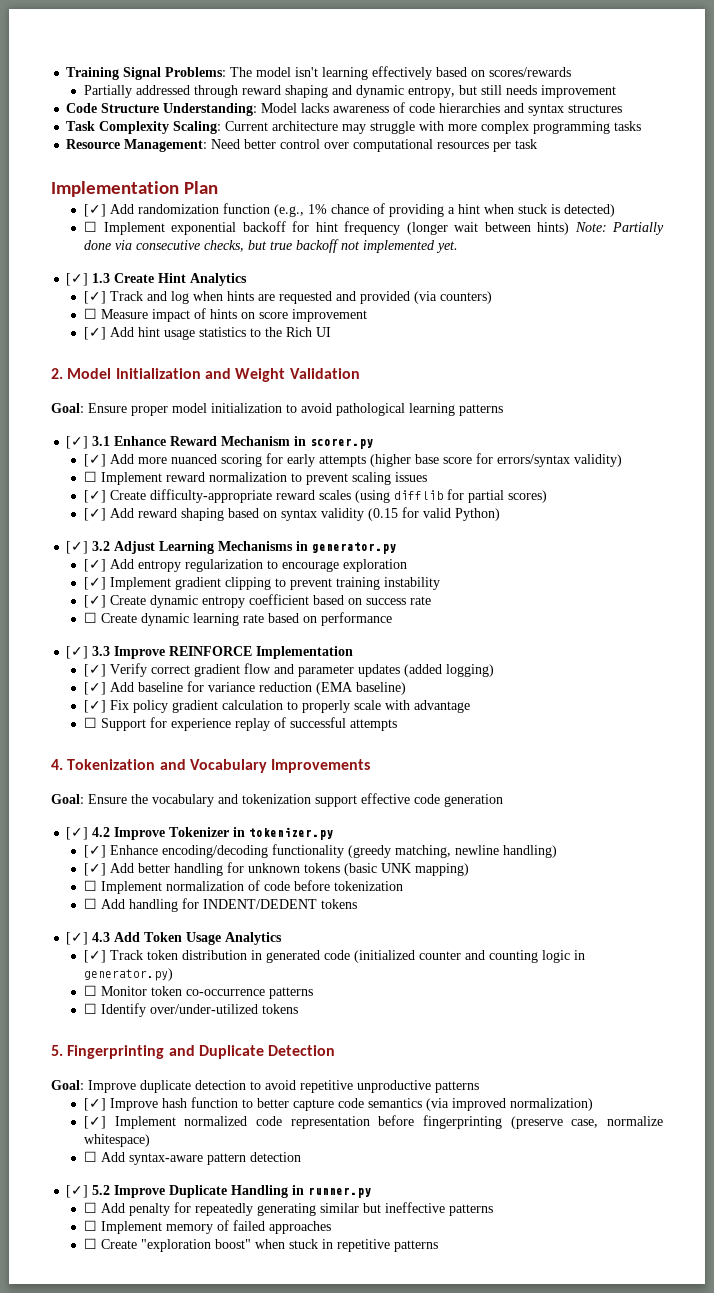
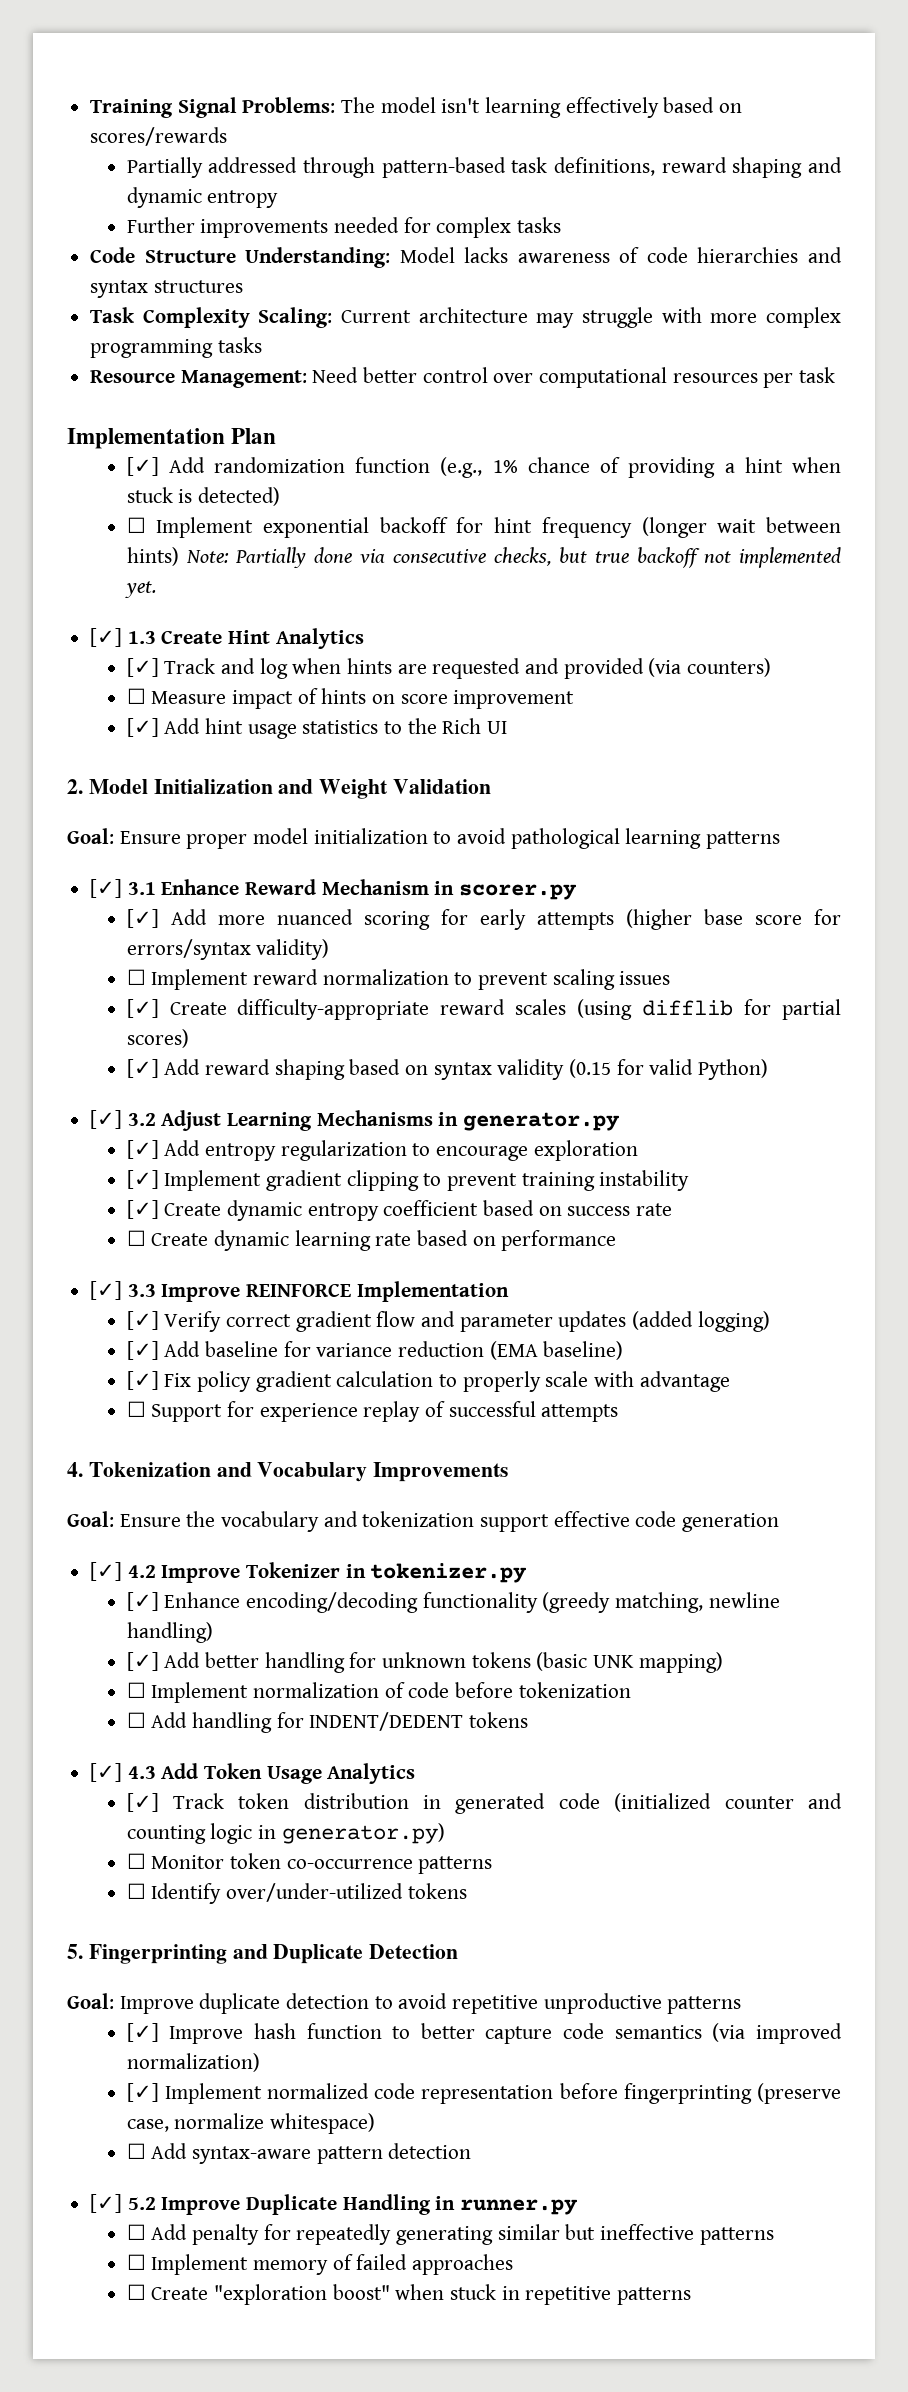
- Partially addressed through reward shaping and dynamic entropy, but still needs improvement
+ Partially addressed through pattern-based task definitions, reward shaping and dynamic entropy
+ Further improvements needed for complex tasks

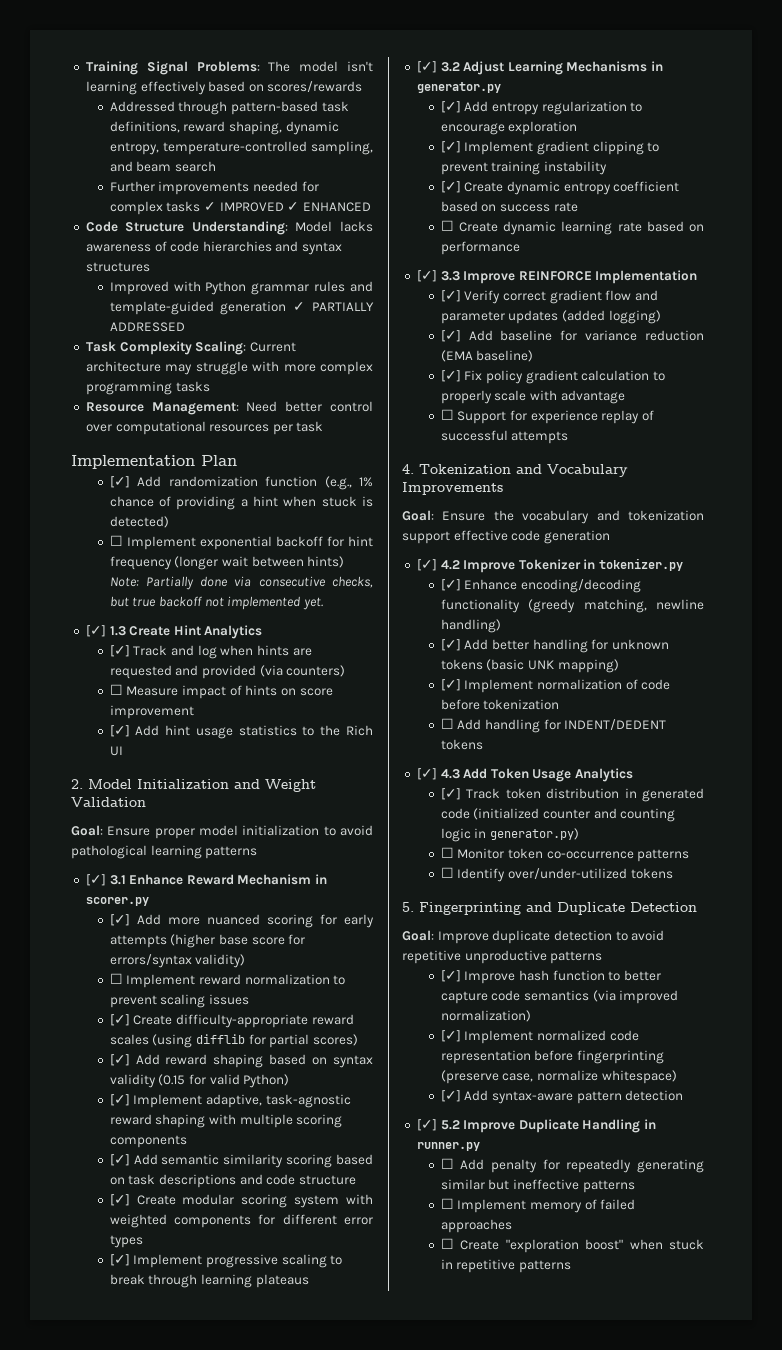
- Partially addressed through pattern-based task definitions, reward shaping and dynamic entropy
+ Addressed through pattern-based task definitions, reward shaping, dynamic entropy, temperature-controlled sampling, and beam search
- Further improvements needed for complex tasks
+ Further improvements needed for complex tasks ✓ IMPROVED ✓ ENHANCED
+ Improved with Python grammar rules and template-guided generation ✓ PARTIALLY ADDRESSED
+ [✓] Implement adaptive, task-agnostic reward shaping with multiple scoring components
+ [✓] Add semantic similarity scoring based on task descriptions and code structure
+ [✓] Create modular scoring system with weighted components for different error types
+ [✓] Implement progressive scaling to break through learning plateaus
- ☐ Implement normalization of code before tokenization
+ [✓] Implement normalization of code before tokenization
- ☐ Add syntax-aware pattern detection
+ [✓] Add syntax-aware pattern detection

